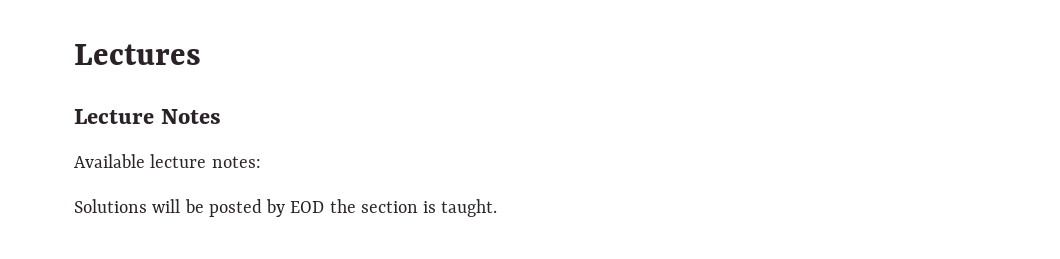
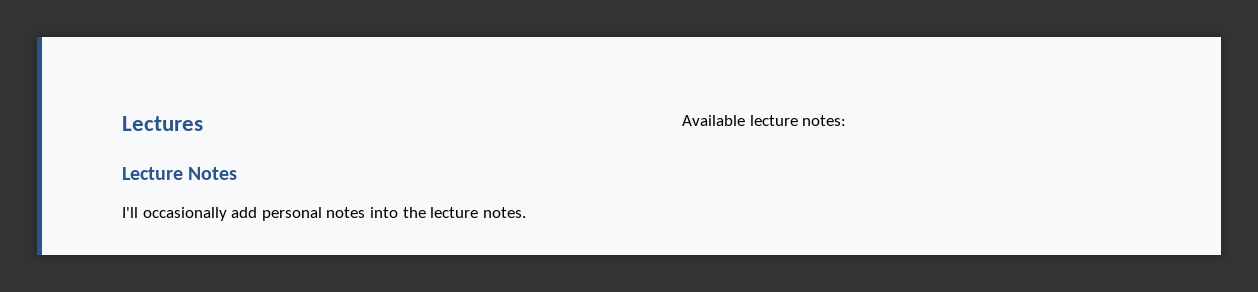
+ I'll occasionally add personal notes into the lecture notes.
  Available lecture notes:
- Solutions will be posted by EOD the section is taught.

